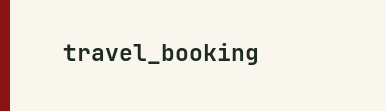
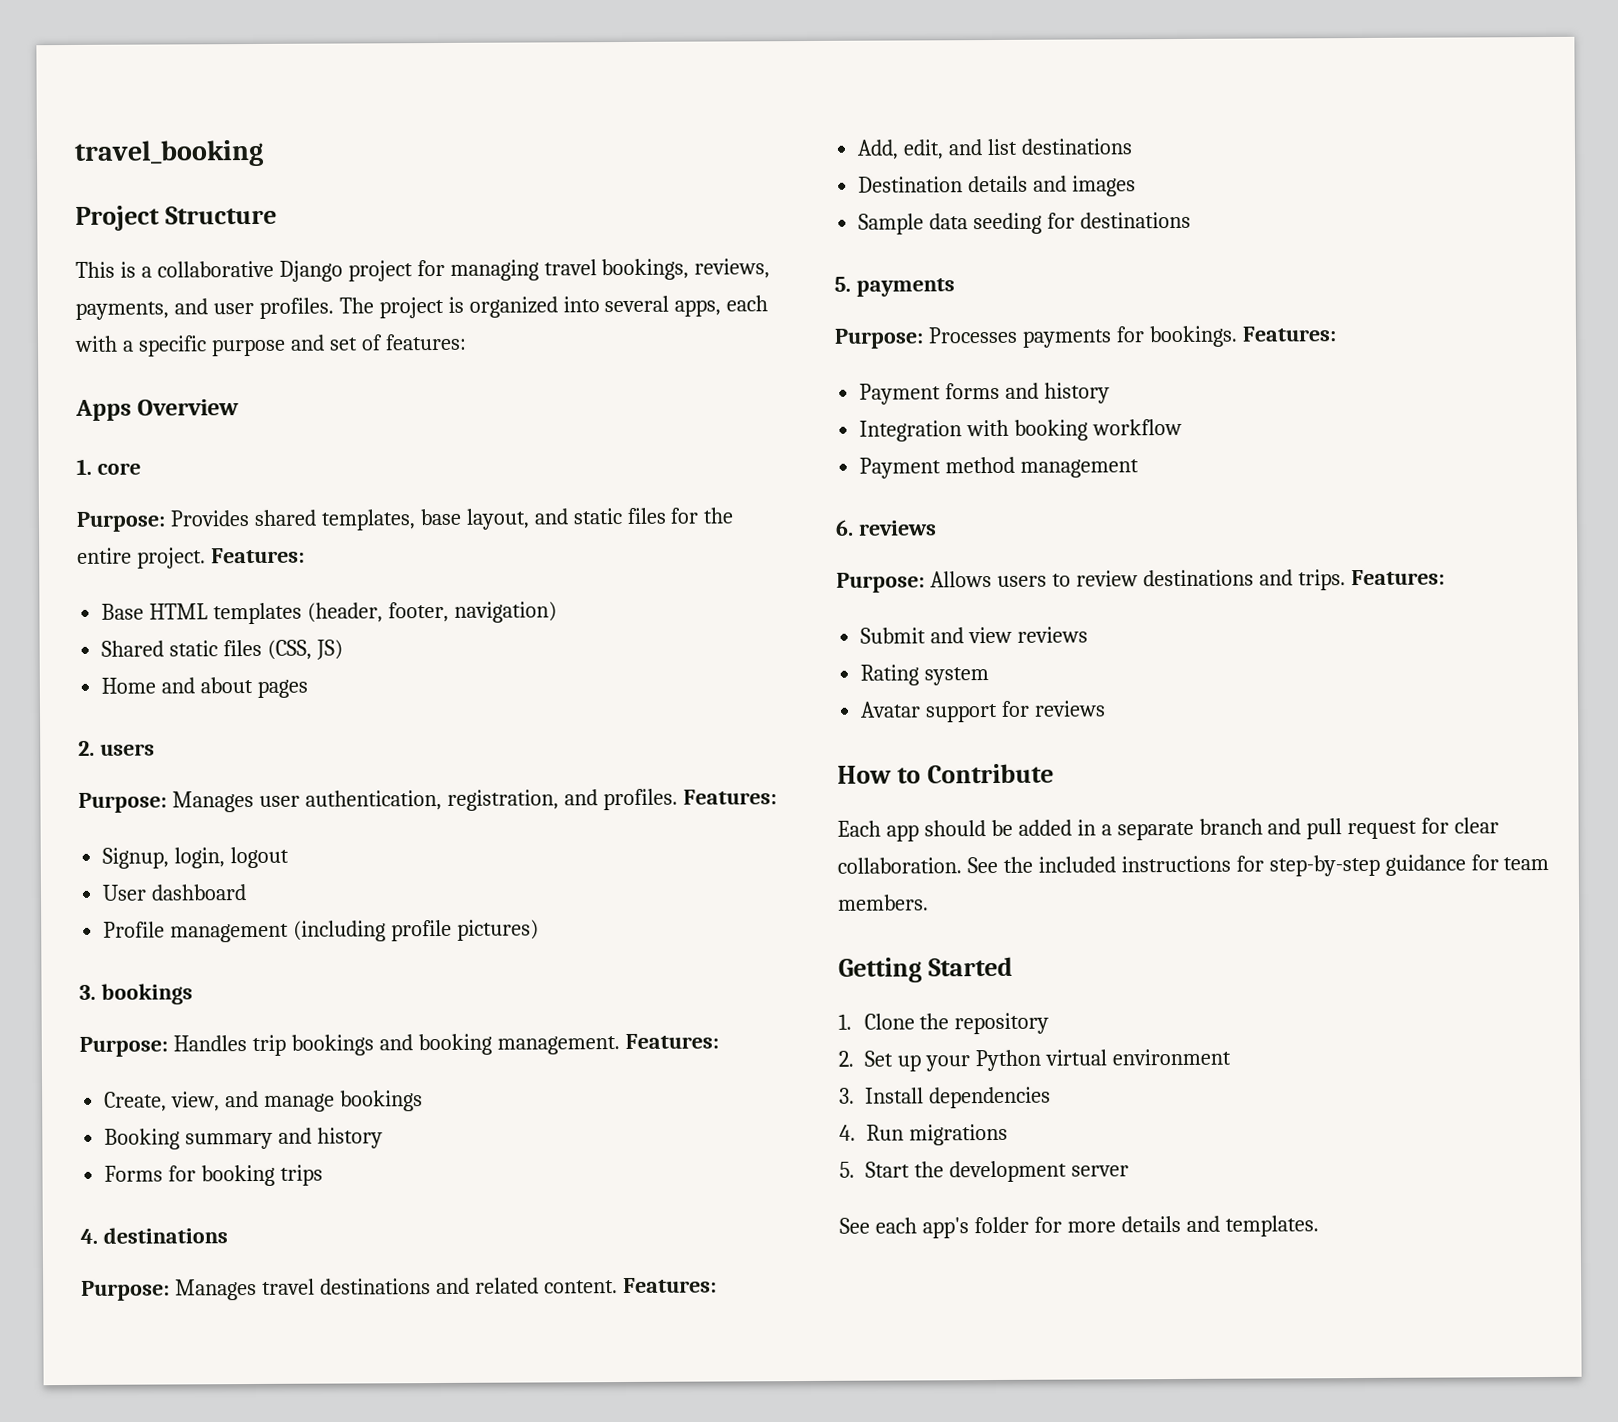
+ Project Structure
+ This is a collaborative Django project for managing travel bookings, reviews, payments, and user profiles. The project is organized into several apps, each with a specific purpose and set of features:
+ Apps Overview
+ 1. core
+ Purpose: Provides shared templates, base layout, and static files for the entire project. Features:
+ Base HTML templates (header, footer, navigation)
+ Shared static files (CSS, JS)
+ Home and about pages
+ 2. users
+ Purpose: Manages user authentication, registration, and profiles. Features:
+ Signup, login, logout
+ User dashboard
+ Profile management (including profile pictures)
+ 3. bookings
+ Purpose: Handles trip bookings and booking management. Features:
+ Create, view, and manage bookings
+ Booking summary and history
+ Forms for booking trips
+ 4. destinations
+ Purpose: Manages travel destinations and related content. Features:
+ Add, edit, and list destinations
+ Destination details and images
+ Sample data seeding for destinations
+ 5. payments
+ Purpose: Processes payments for bookings. Features:
+ Payment forms and history
+ Integration with booking workflow
+ Payment method management
+ 6. reviews
+ Purpose: Allows users to review destinations and trips. Features:
+ Submit and view reviews
+ Rating system
+ Avatar support for reviews
+ How to Contribute
+ Each app should be added in a separate branch and pull request for clear collaboration. See the included instructions for step-by-step guidance for team members.
+ Getting Started
+ 1. Clone the repository
+ 2. Set up your Python virtual environment
+ 3. Install dependencies
+ 4. Run migrations
+ 5. Start the development server
+ See each app's folder for more details and templates.

